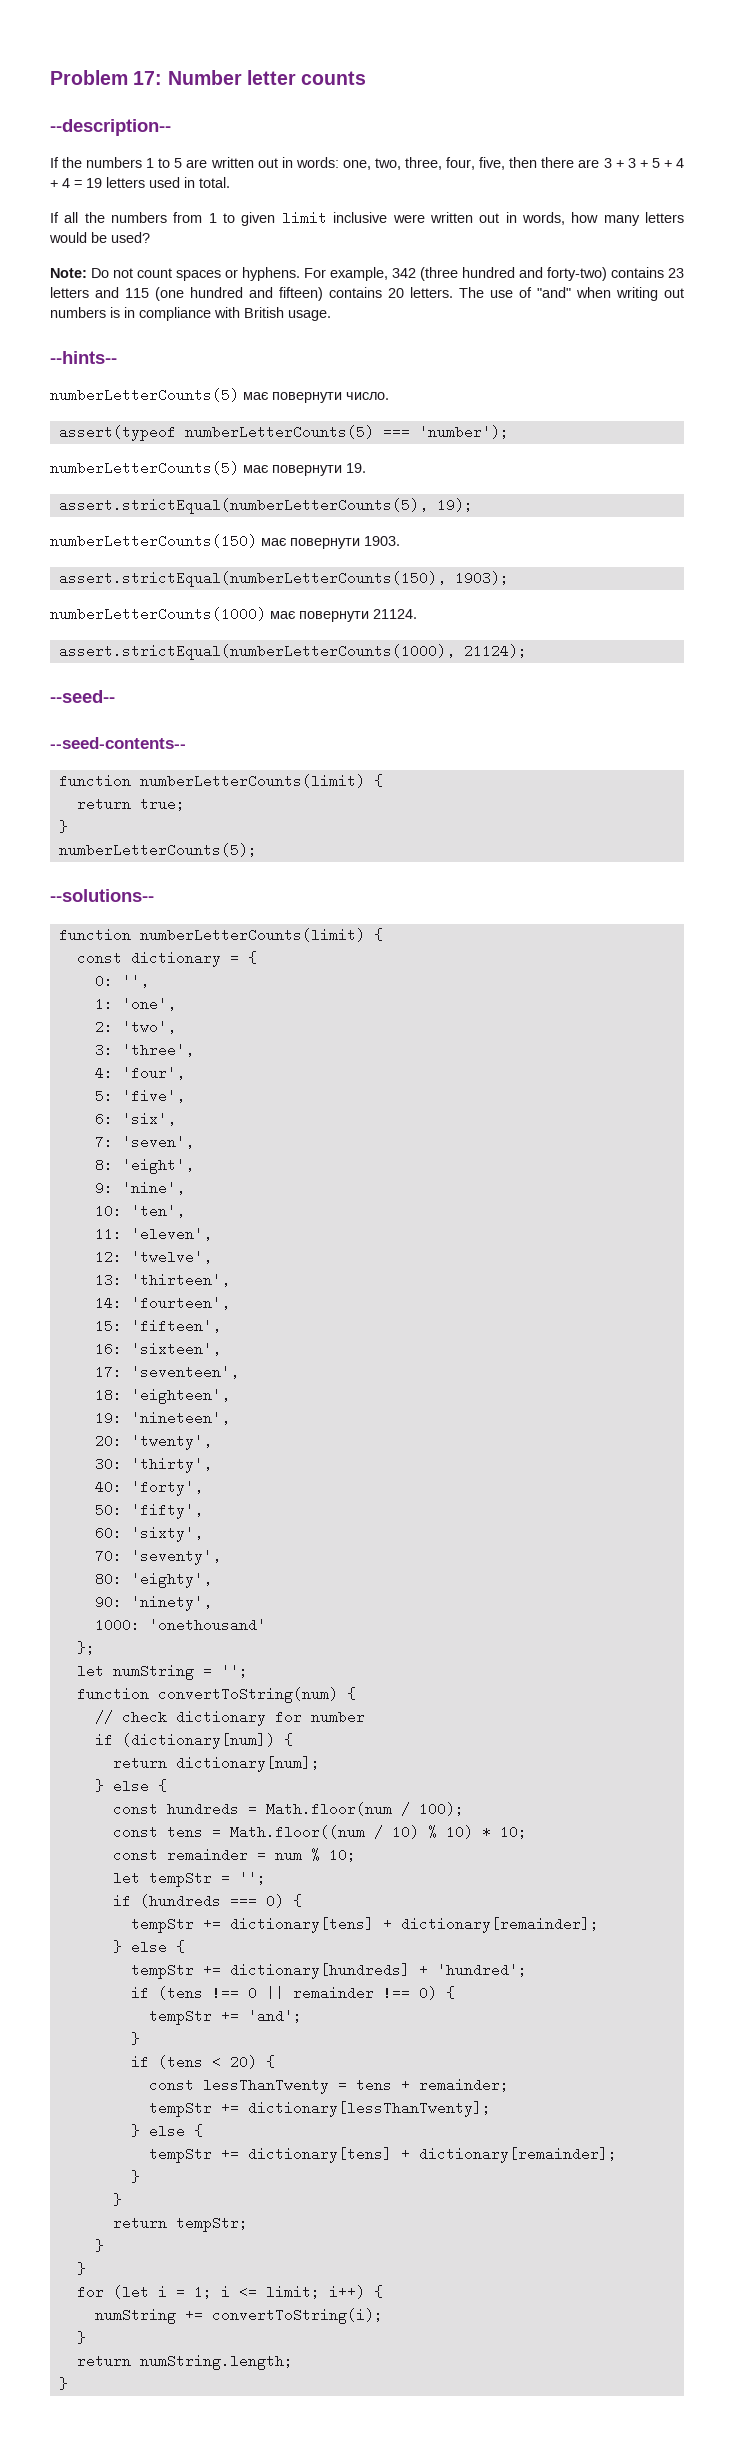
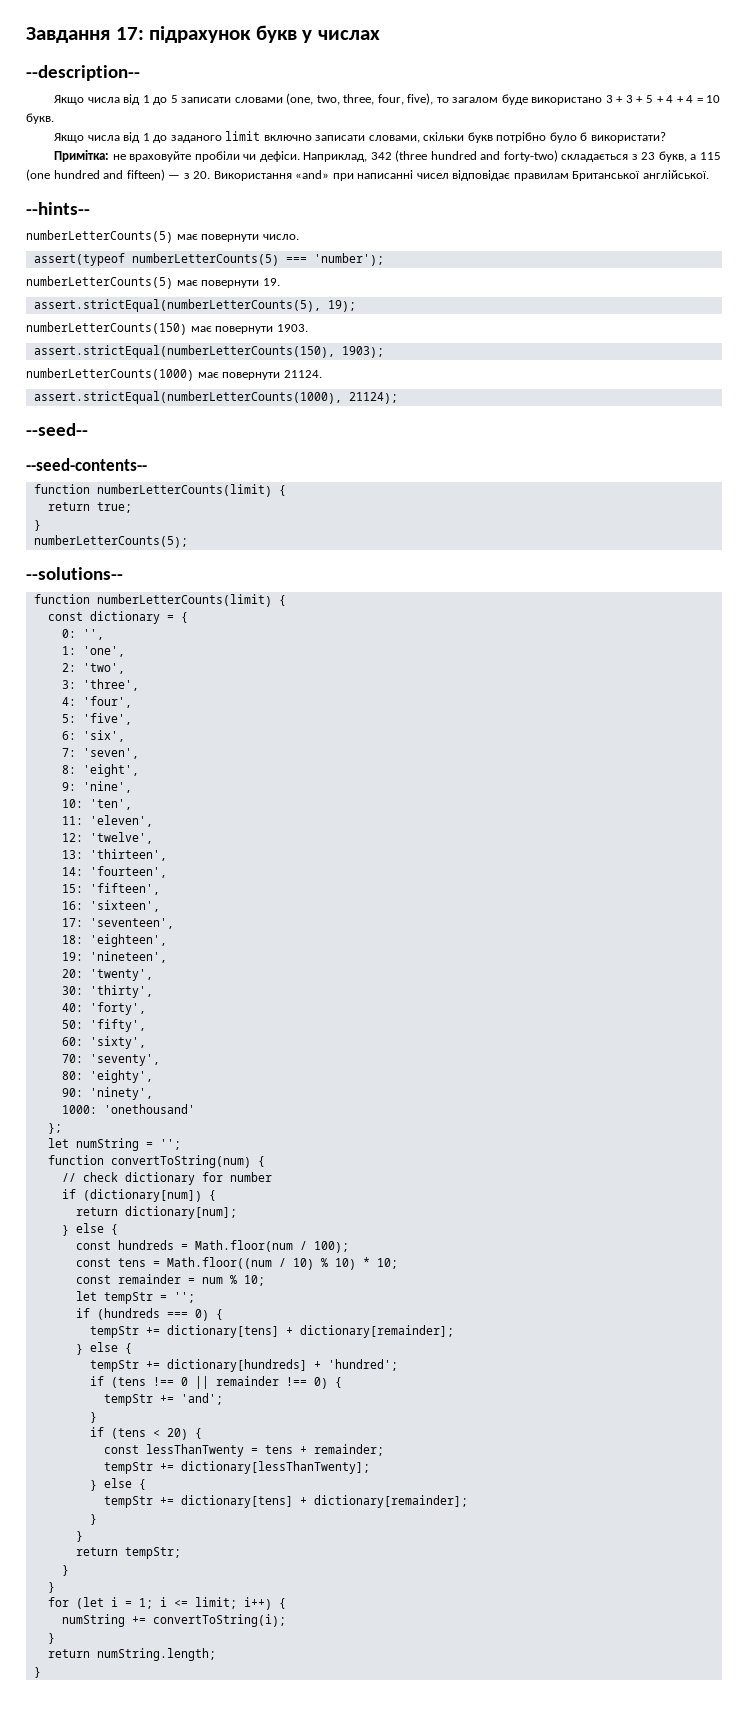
- Problem 17: Number letter counts
+ Завдання 17: підрахунок букв у числах
  --description--
- If the numbers 1 to 5 are written out in words: one, two, three, four, five, then there are 3 + 3 + 5 + 4 + 4 = 19 letters used in total.
- If all the numbers from 1 to given limit inclusive were written out in words, how many letters would be used?
- Note: Do not count spaces or hyphens. For example, 342 (three hundred and forty-two) contains 23 letters and 115 (one hundred and fifteen) contains 20 letters. The use of "and" when writing out numbers is in compliance with British usage.
+ Якщо числа від 1 до 5 записати словами (one, two, three, four, five), то загалом буде використано 3 + 3 + 5 + 4 + 4 = 10 букв.
+ Якщо числа від 1 до заданого limit включно записати словами, скільки букв потрібно було б використати?
+ Примітка: не враховуйте пробіли чи дефіси. Наприклад, 342 (three hundred and forty-two) складається з 23 букв, а 115 (one hundred and fifteen) — з 20. Використання «and» при написанні чисел відповідає правилам Британської англійської.

